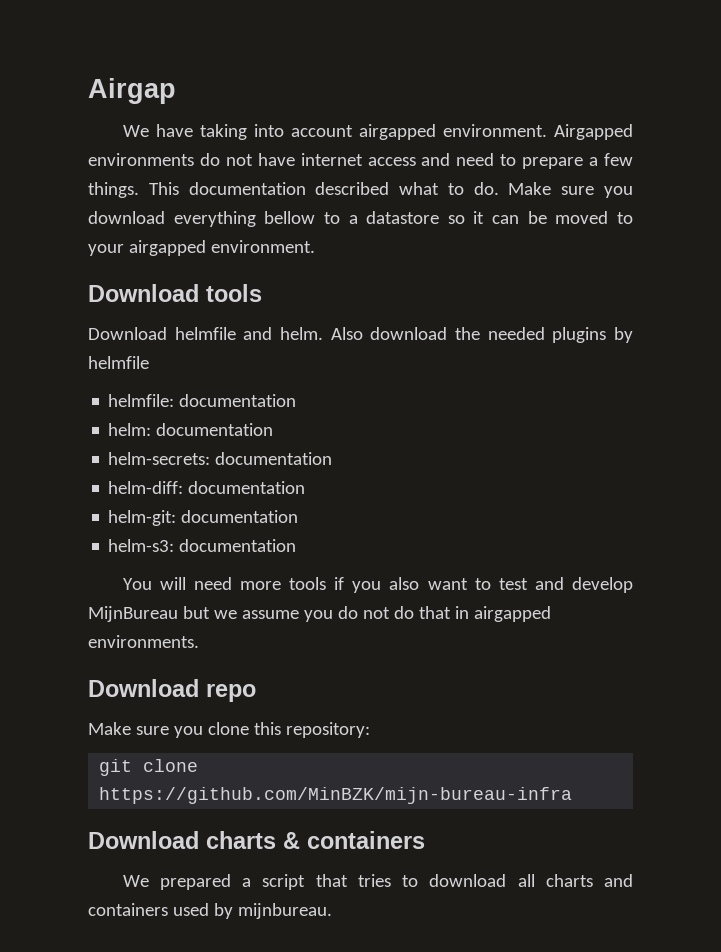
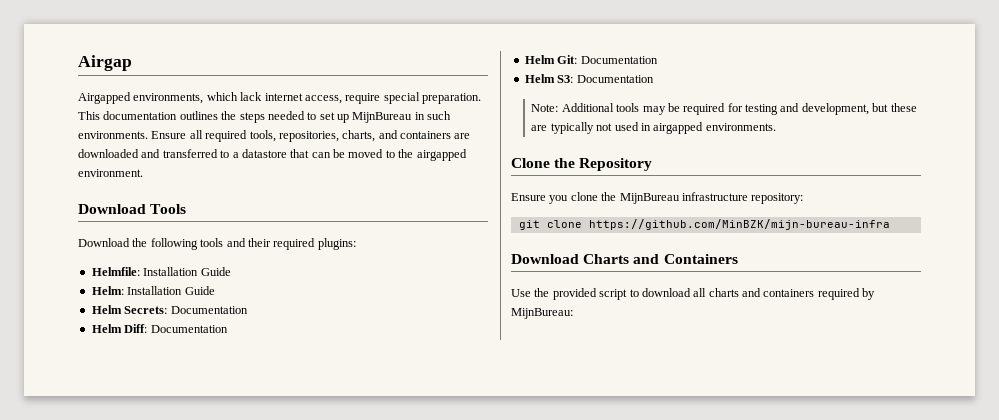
- We have taking into account airgapped environment. Airgapped environments do not have internet access and need to prepare a few things. This documentation described what to do. Make sure you download everything bellow to a datastore so it can be moved to your airgapped environment.
+ Airgapped environments, which lack internet access, require special preparation. This documentation outlines the steps needed to set up MijnBureau in such environments. Ensure all required tools, repositories, charts, and containers are downloaded and transferred to a datastore that can be moved to the airgapped environment.
- Download tools
- Download helmfile and helm. Also download the needed plugins by helmfile
- helmfile: documentation
- helm: documentation
- helm-secrets: documentation
- helm-diff: documentation
- helm-git: documentation
- helm-s3: documentation
- You will need more tools if you also want to test and develop MijnBureau but we assume you do not do that in airgapped environments.
- Download repo
- Make sure you clone this repository:
+ Download Tools
+ Download the following tools and their required plugins:
+ Helmfile: Installation Guide
+ Helm: Installation Guide
+ Helm Secrets: Documentation
+ Helm Diff: Documentation
+ Helm Git: Documentation
+ Helm S3: Documentation
+ Note: Additional tools may be required for testing and development, but these are typically not used in airgapped environments.
+ Clone the Repository
+ Ensure you clone the MijnBureau infrastructure repository:
- Download charts & containers
- We prepared a script that tries to download all charts and containers used by mijnbureau.
+ Download Charts and Containers
+ Use the provided script to download all charts and containers required by MijnBureau:

